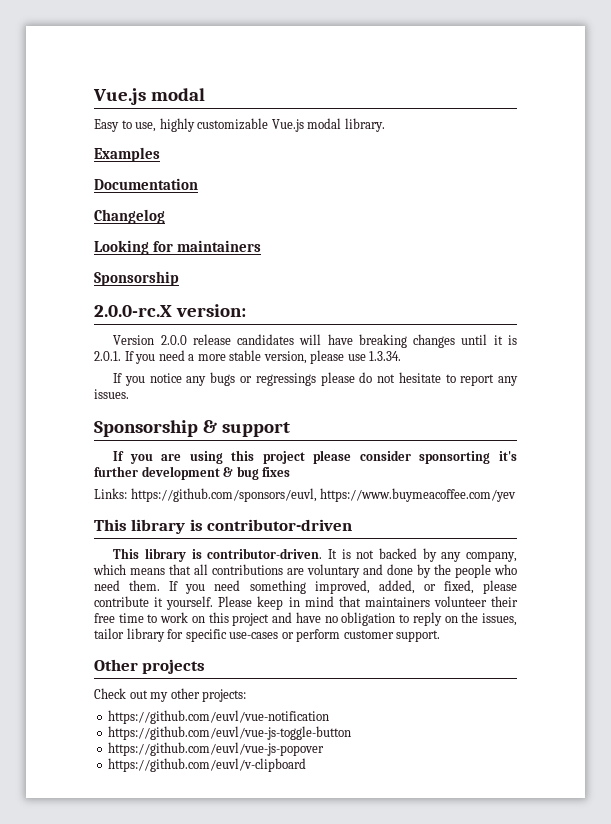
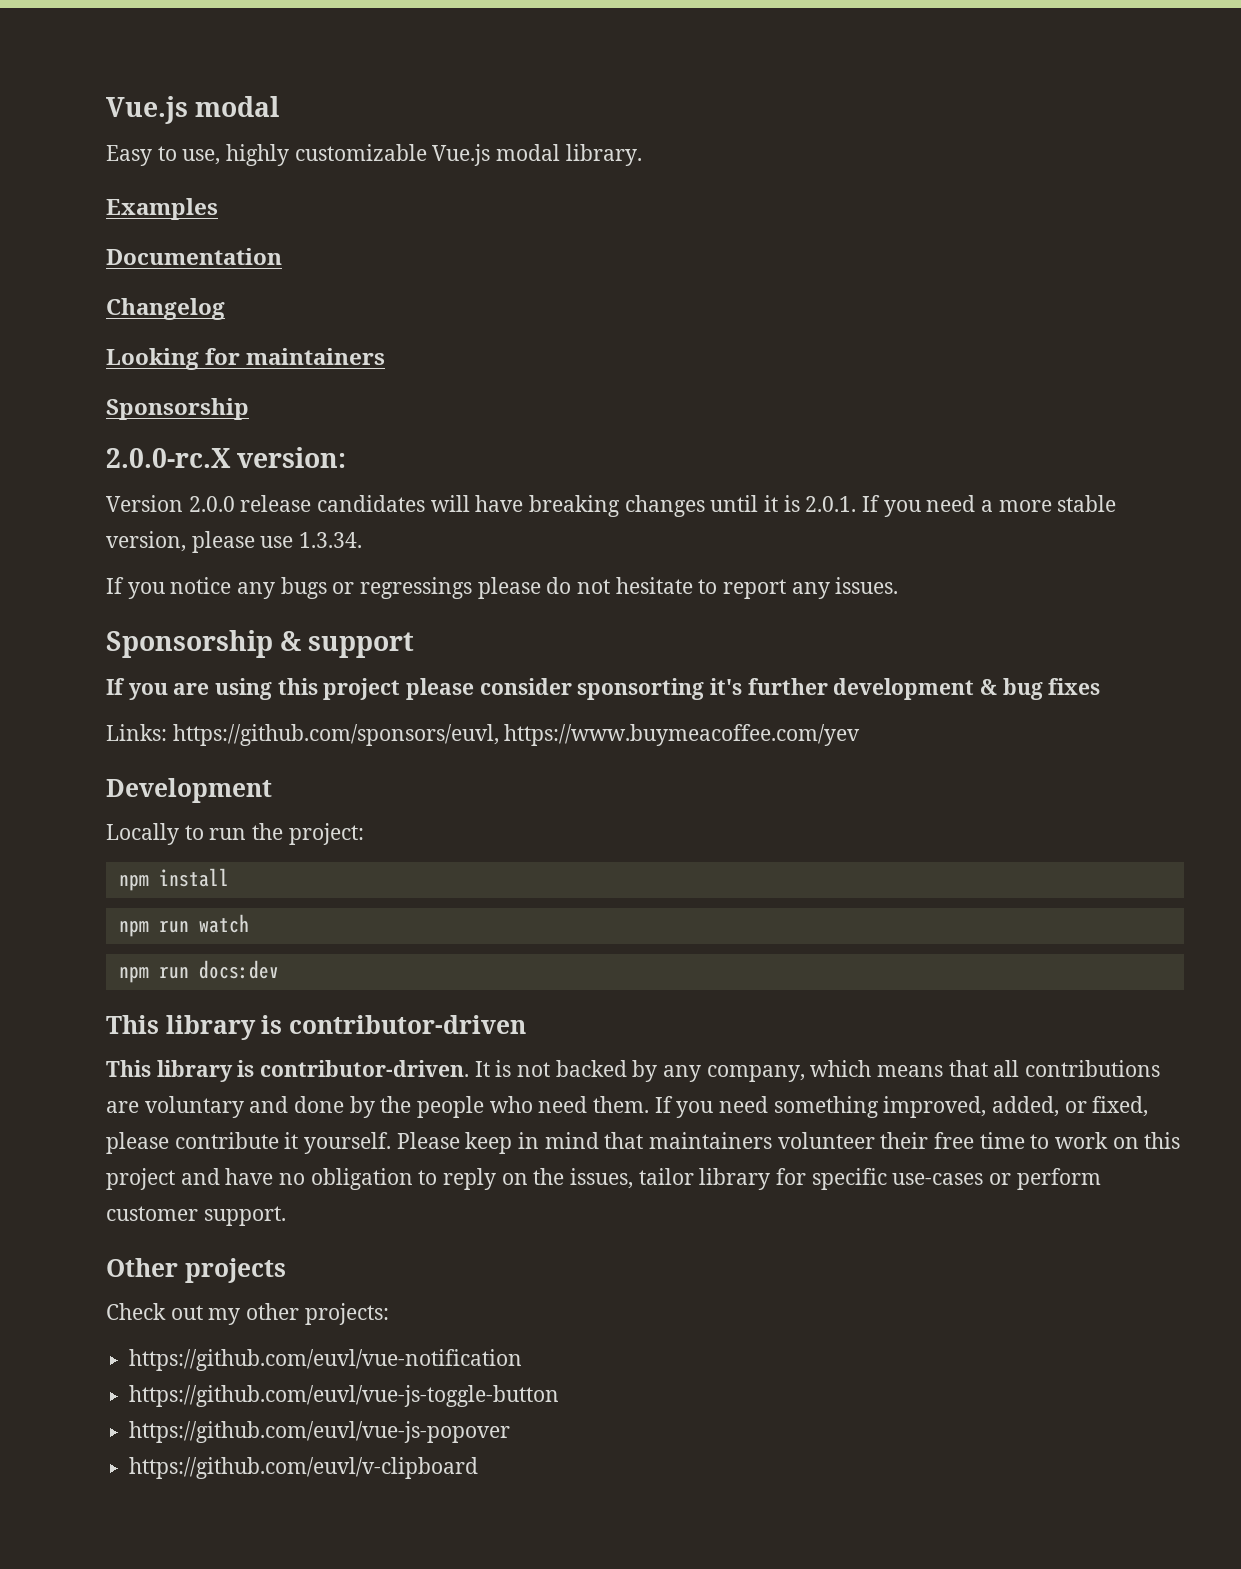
+ Development
+ Locally to run the project:
+ npm install
+ npm run watch
+ npm run docs:dev

